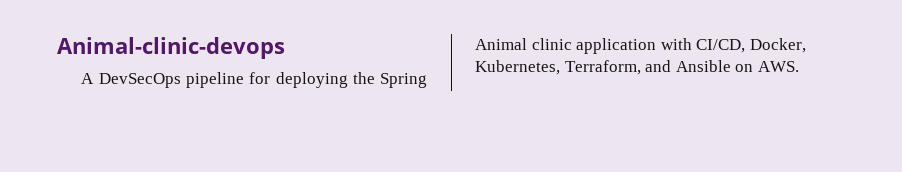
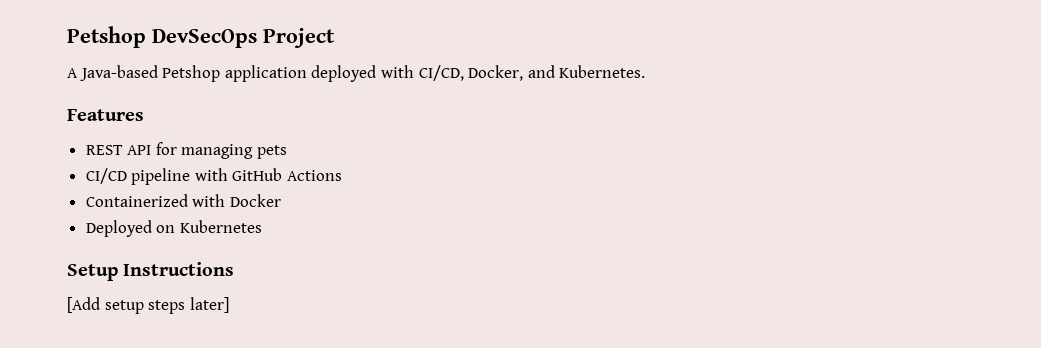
- Animal-clinic-devops
- A DevSecOps pipeline for deploying the Spring Animal clinic application with CI/CD, Docker, Kubernetes, Terraform, and Ansible on AWS.
+ Petshop DevSecOps Project
+ A Java-based Petshop application deployed with CI/CD, Docker, and Kubernetes.
+ Features
+ REST API for managing pets
+ CI/CD pipeline with GitHub Actions
+ Containerized with Docker
+ Deployed on Kubernetes
+ Setup Instructions
+ [Add setup steps later]

